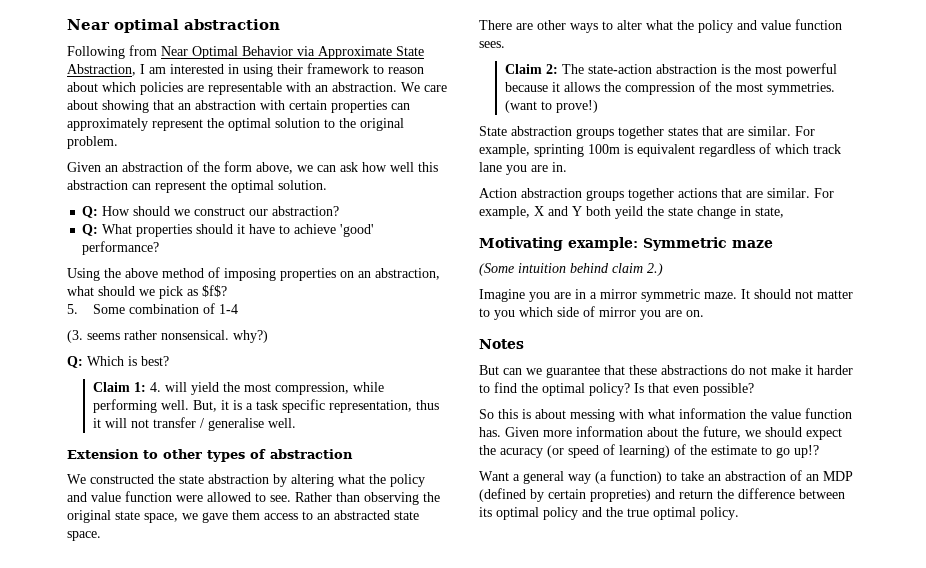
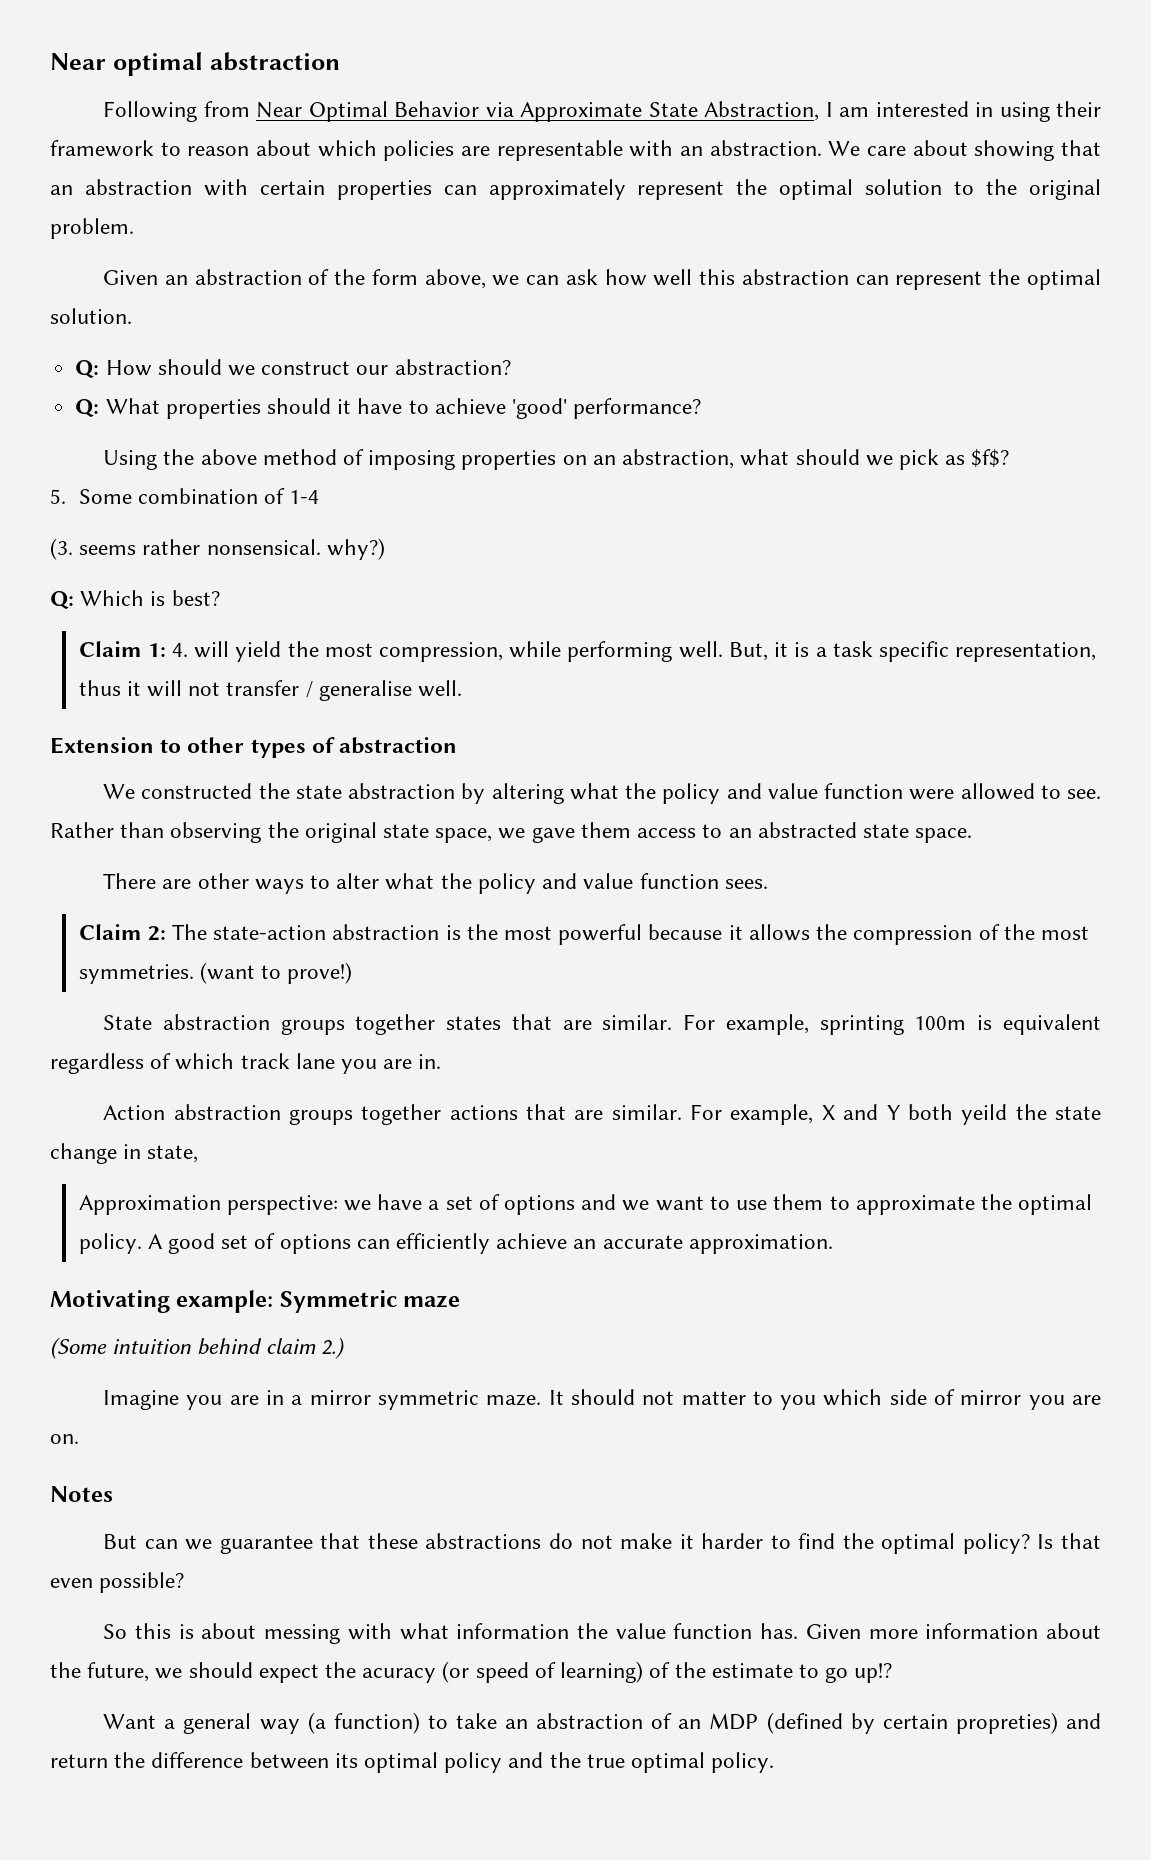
+ Approximation perspective: we have a set of options and we want to use them to approximate the optimal policy. A good set of options can efficiently achieve an accurate approximation.

